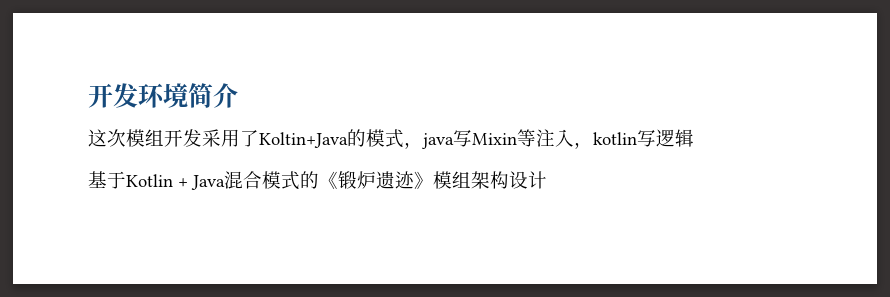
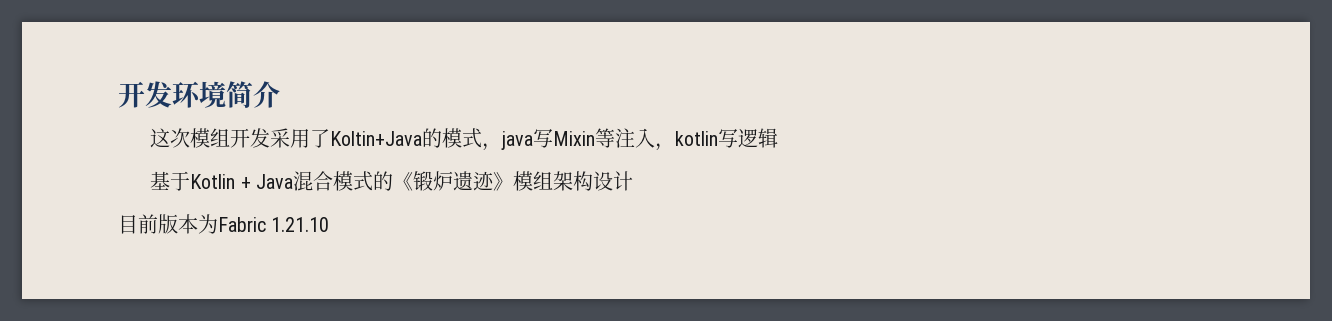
+ 目前版本为Fabric 1.21.10

